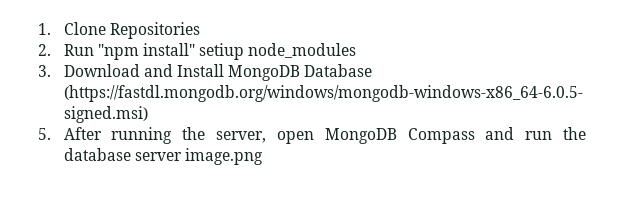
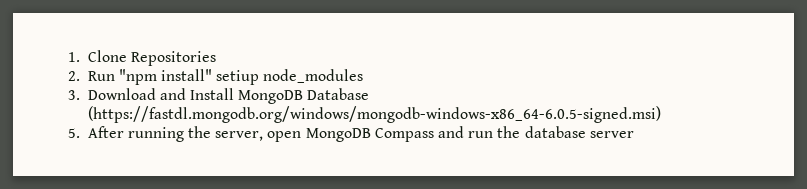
- 5. After running the server, open MongoDB Compass and run the database server image.png
+ 5. After running the server, open MongoDB Compass and run the database server

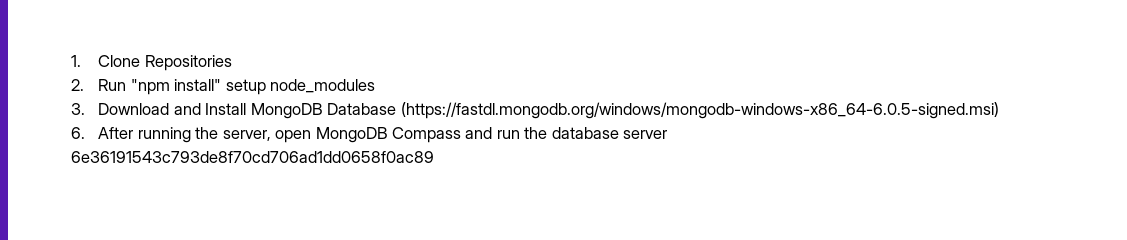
- 2. Run "npm install" setiup node_modules
+ 2. Run "npm install" setup node_modules
- 5. After running the server, open MongoDB Compass and run the database server
+ 6. After running the server, open MongoDB Compass and run the database server
+ 6e36191543c793de8f70cd706ad1dd0658f0ac89

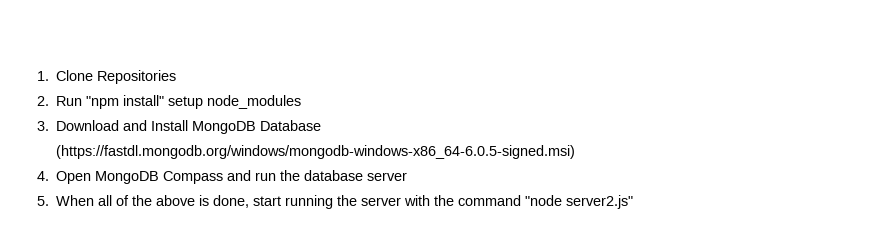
- 6. After running the server, open MongoDB Compass and run the database server
+ 4. Open MongoDB Compass and run the database server
- 6e36191543c793de8f70cd706ad1dd0658f0ac89
+ 5. When all of the above is done, start running the server with the command "node server2.js"

